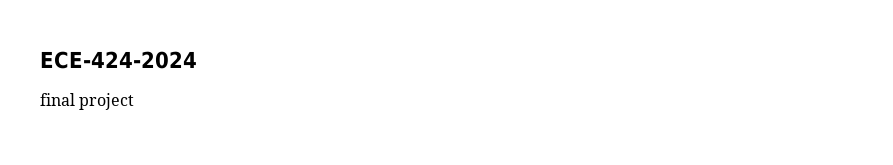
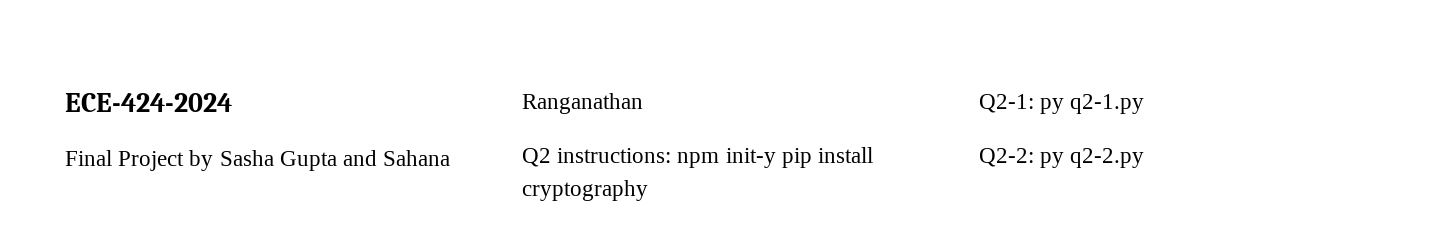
- final project
+ Final Project by Sasha Gupta and Sahana Ranganathan
+ Q2 instructions: npm init-y pip install cryptography
+ Q2-1: py q2-1.py
+ Q2-2: py q2-2.py

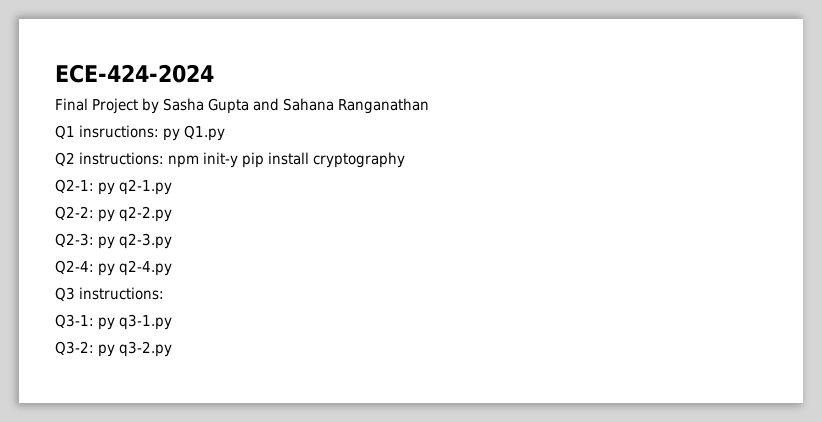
+ Q1 insructions: py Q1.py
+ Q2-3: py q2-3.py
+ Q2-4: py q2-4.py
+ Q3 instructions:
+ Q3-1: py q3-1.py
+ Q3-2: py q3-2.py

